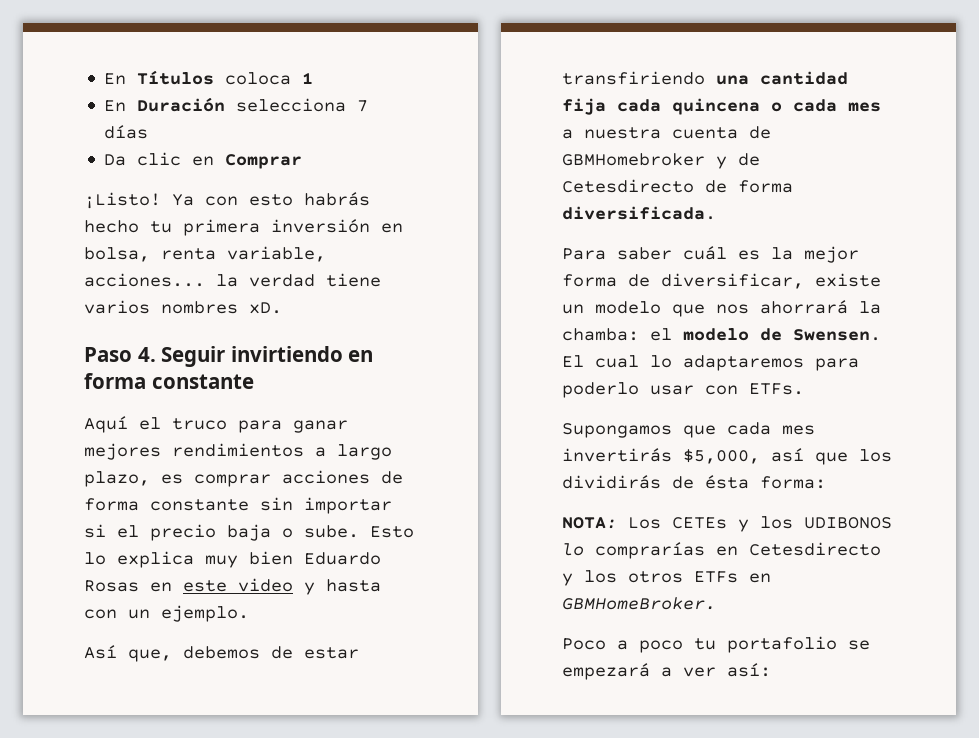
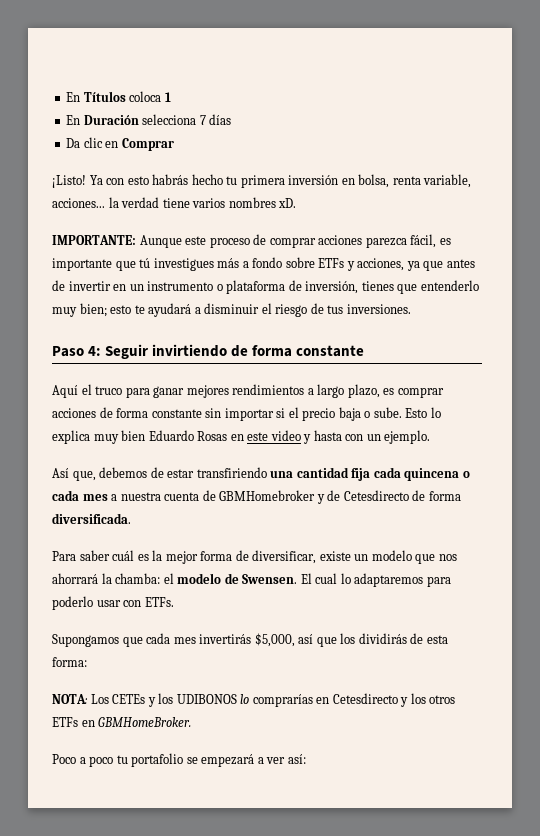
+ IMPORTANTE: Aunque este proceso de comprar acciones parezca fácil, es importante que tú investigues más a fondo sobre ETFs y acciones, ya que antes de invertir en un instrumento o plataforma de inversión, tienes que entenderlo muy bien; esto te ayudará a disminuir el riesgo de tus inversiones.
- Paso 4. Seguir invirtiendo en forma constante
+ Paso 4: Seguir invirtiendo de forma constante
- Supongamos que cada mes invertirás $5,000, así que los dividirás de ésta forma:
+ Supongamos que cada mes invertirás $5,000, así que los dividirás de esta forma:

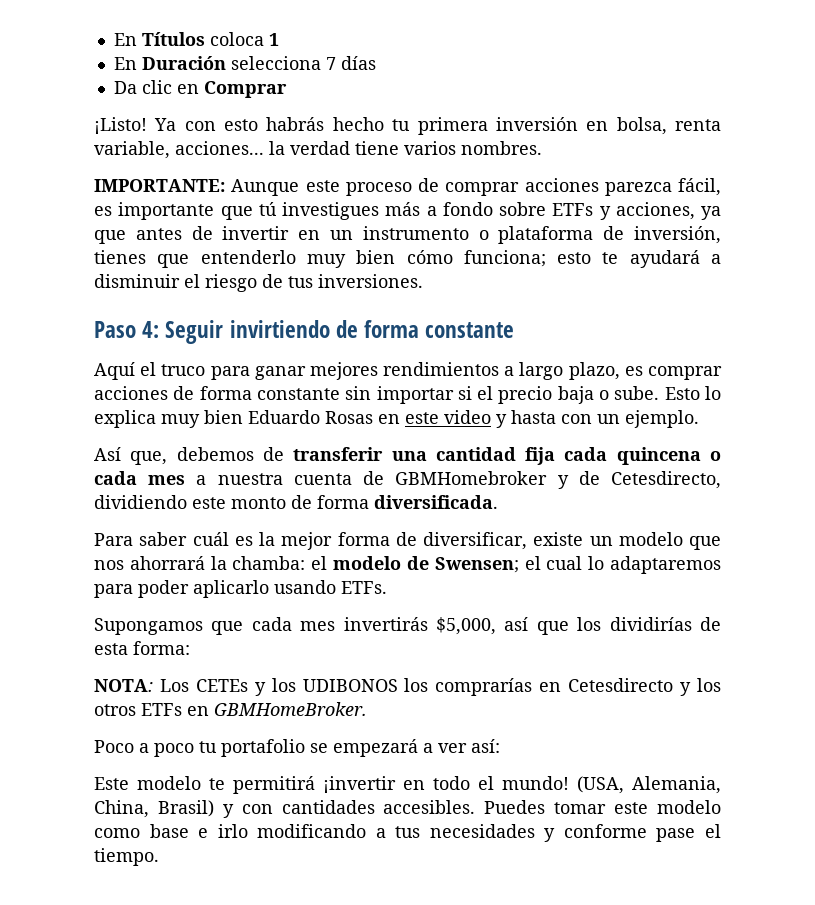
- Ya con esto habrás hecho tu primera inversión en bolsa, renta variable, acciones... la verdad tiene varios nombres xD.
+ Ya con esto habrás hecho tu primera inversión en bolsa, renta variable, acciones... la verdad tiene varios nombres.
- IMPORTANTE: Aunque este proceso de comprar acciones parezca fácil, es importante que tú investigues más a fondo sobre ETFs y acciones, ya que antes de invertir en un instrumento o plataforma de inversión, tienes que entenderlo muy bien; esto te ayudará a disminuir el riesgo de tus inversiones.
+ IMPORTANTE: Aunque este proceso de comprar acciones parezca fácil, es importante que tú investigues más a fondo sobre ETFs y acciones, ya que antes de invertir en un instrumento o plataforma de inversión, tienes que entenderlo muy bien cómo funciona; esto te ayudará a disminuir el riesgo de tus inversiones.
- Así que, debemos de estar transfiriendo una cantidad fija cada quincena o cada mes a nuestra cuenta de GBMHomebroker y de Cetesdirecto de forma diversificada.
+ Así que, debemos de transferir una cantidad fija cada quincena o cada mes a nuestra cuenta de GBMHomebroker y de Cetesdirecto, dividiendo este monto de forma diversificada.
- Para saber cuál es la mejor forma de diversificar, existe un modelo que nos ahorrará la chamba: el modelo de Swensen. El cual lo adaptaremos para poderlo usar con ETFs.
+ Para saber cuál es la mejor forma de diversificar, existe un modelo que nos ahorrará la chamba: el modelo de Swensen; el cual lo adaptaremos para poder aplicarlo usando ETFs.
- Supongamos que cada mes invertirás $5,000, así que los dividirás de esta forma:
+ Supongamos que cada mes invertirás $5,000, así que los dividirías de esta forma:
- NOTA: Los CETEs y los UDIBONOS lo comprarías en Cetesdirecto y los otros ETFs en GBMHomeBroker.
+ NOTA: Los CETEs y los UDIBONOS los comprarías en Cetesdirecto y los otros ETFs en GBMHomeBroker.
+ Este modelo te permitirá ¡invertir en todo el mundo! (USA, Alemania, China, Brasil) y con cantidades accesibles. Puedes tomar este modelo como base e irlo modificando a tus necesidades y conforme pase el tiempo.

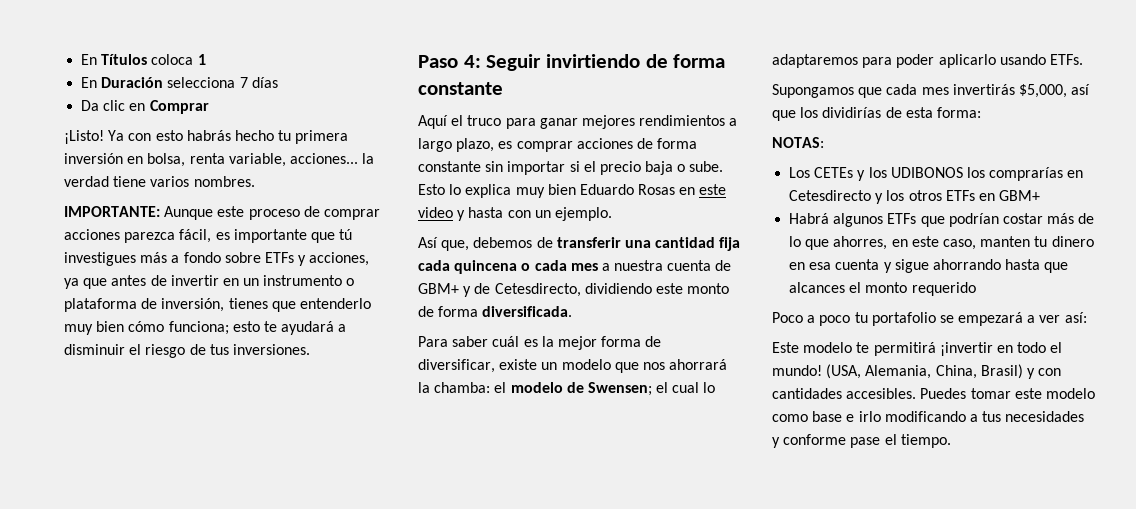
- Así que, debemos de transferir una cantidad fija cada quincena o cada mes a nuestra cuenta de GBMHomebroker y de Cetesdirecto, dividiendo este monto de forma diversificada.
+ Así que, debemos de transferir una cantidad fija cada quincena o cada mes a nuestra cuenta de GBM+ y de Cetesdirecto, dividiendo este monto de forma diversificada.
- NOTA: Los CETEs y los UDIBONOS los comprarías en Cetesdirecto y los otros ETFs en GBMHomeBroker.
+ NOTAS:
+ Los CETEs y los UDIBONOS los comprarías en Cetesdirecto y los otros ETFs en GBM+
+ Habrá algunos ETFs que podrían costar más de lo que ahorres, en este caso, manten tu dinero en esa cuenta y sigue ahorrando hasta que alcances el monto requerido

